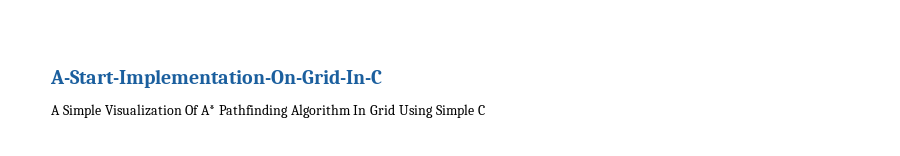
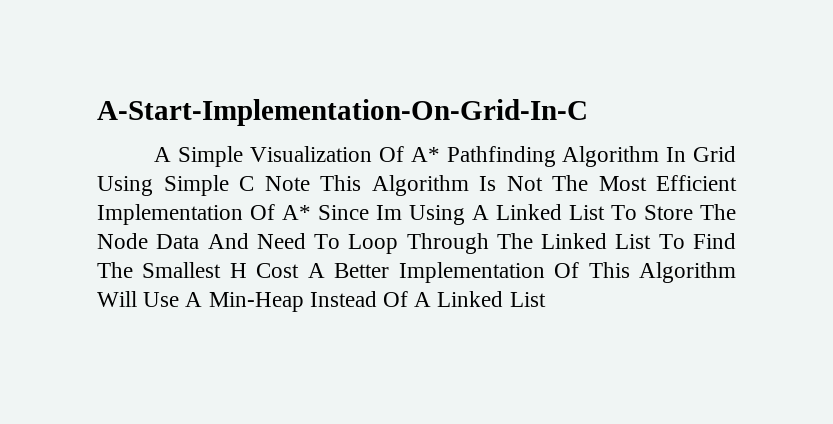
- A Simple Visualization Of A* Pathfinding Algorithm In Grid Using Simple C
+ A Simple Visualization Of A* Pathfinding Algorithm In Grid Using Simple C Note This Algorithm Is Not The Most Efficient Implementation Of A* Since Im Using A Linked List To Store The Node Data And Need To Loop Through The Linked List To Find The Smallest H Cost A Better Implementation Of This Algorithm Will Use A Min-Heap Instead Of A Linked List

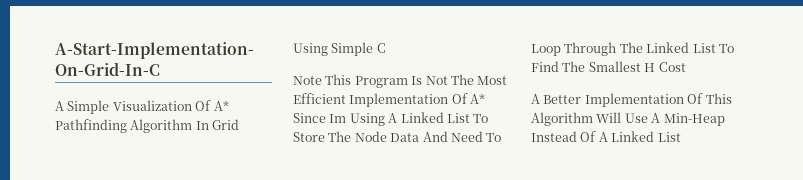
- A Simple Visualization Of A* Pathfinding Algorithm In Grid Using Simple C Note This Algorithm Is Not The Most Efficient Implementation Of A* Since Im Using A Linked List To Store The Node Data And Need To Loop Through The Linked List To Find The Smallest H Cost A Better Implementation Of This Algorithm Will Use A Min-Heap Instead Of A Linked List
+ A Simple Visualization Of A* Pathfinding Algorithm In Grid Using Simple C
+ Note This Program Is Not The Most Efficient Implementation Of A* Since Im Using A Linked List To Store The Node Data And Need To Loop Through The Linked List To Find The Smallest H Cost
+ A Better Implementation Of This Algorithm Will Use A Min-Heap Instead Of A Linked List

